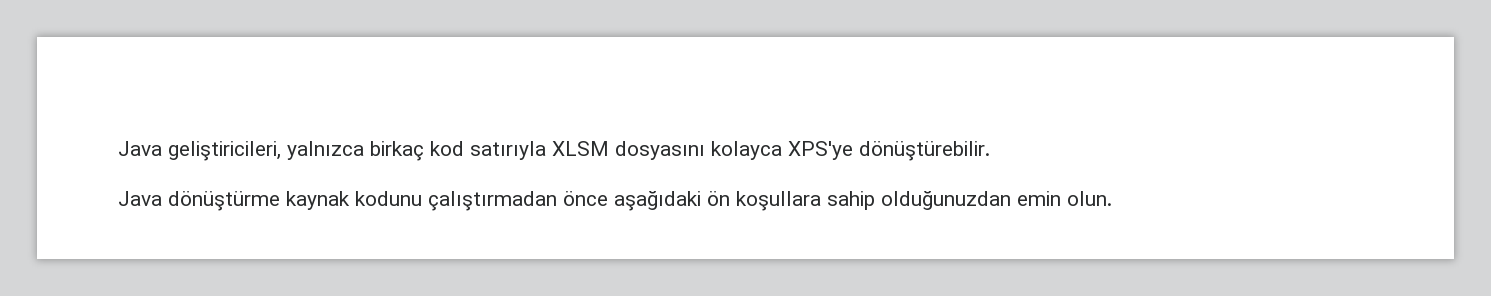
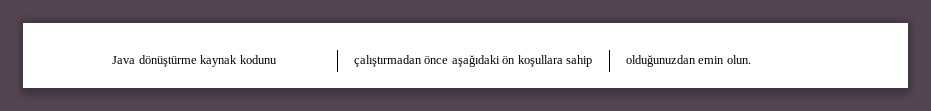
- Java geliştiricileri, yalnızca birkaç kod satırıyla XLSM dosyasını kolayca XPS'ye dönüştürebilir.

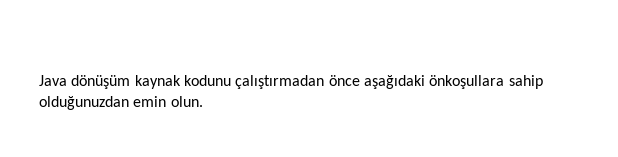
- Java dönüştürme kaynak kodunu çalıştırmadan önce aşağıdaki ön koşullara sahip olduğunuzdan emin olun.
+ Java dönüşüm kaynak kodunu çalıştırmadan önce aşağıdaki önkoşullara sahip olduğunuzdan emin olun.

